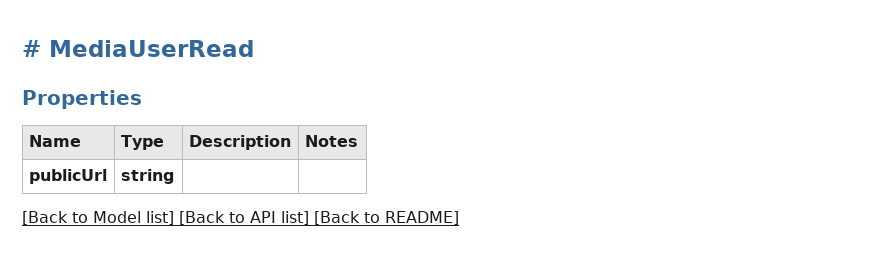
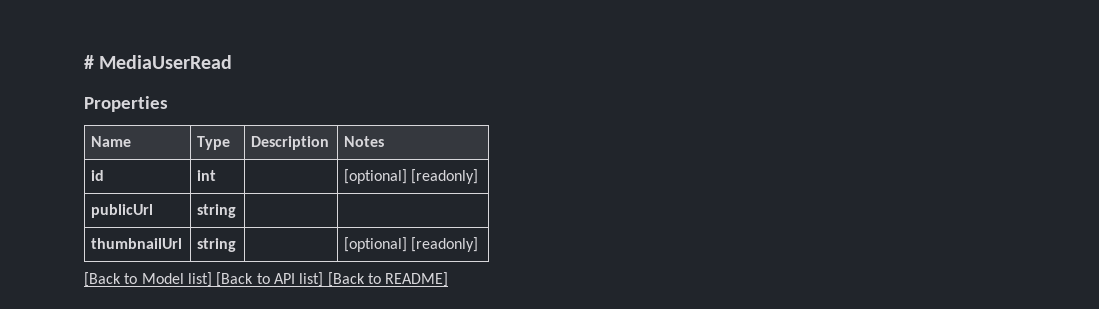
+ id | int | | [optional] [readonly]
  publicUrl | string | |
+ thumbnailUrl | string | | [optional] [readonly]

